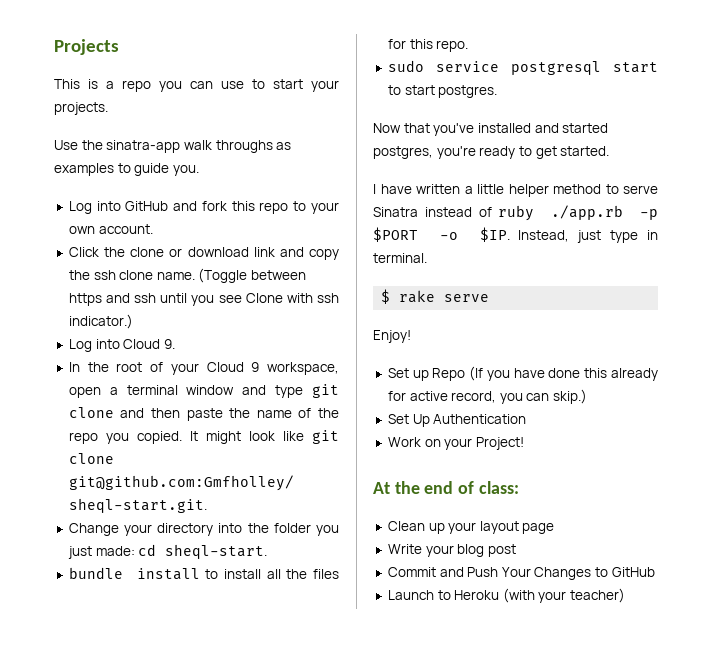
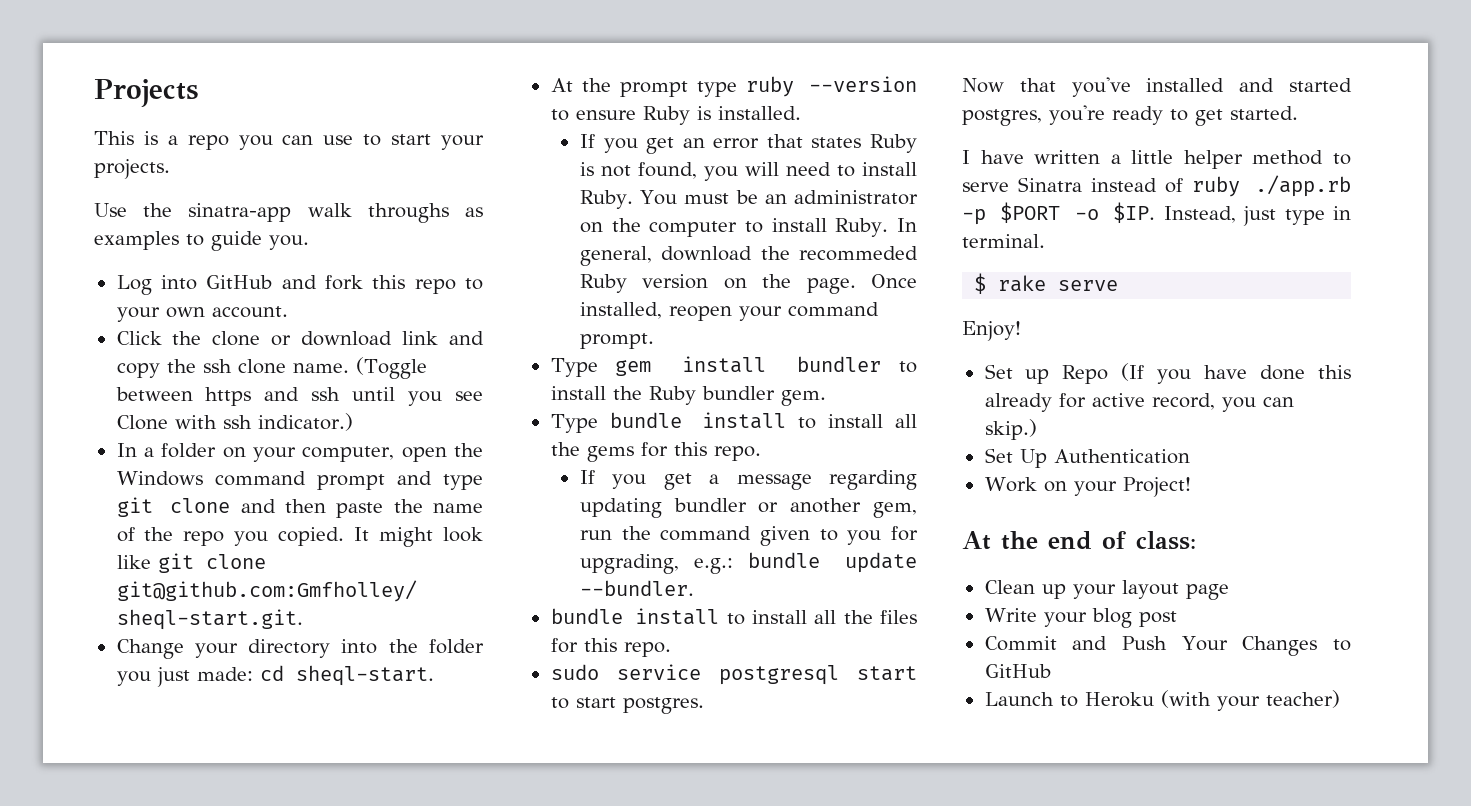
- Log into Cloud 9.
- In the root of your Cloud 9 workspace, open a terminal window and type git clone and then paste the name of the repo you copied.
+ In a folder on your computer, open the Windows command prompt and type git clone and then paste the name of the repo you copied.
+ At the prompt type ruby --version to ensure Ruby is installed.
+ If you get an error that states Ruby is not found, you will need to install Ruby. You must be an administrator on the computer to install Ruby. In general, download the recommeded Ruby version on the page. Once installed, reopen your command prompt.
+ Type gem install bundler to install the Ruby bundler gem.
+ Type bundle install to install all the gems for this repo.
+ If you get a message regarding updating bundler or another gem, run the command given to you for upgrading, e.g.: bundle update --bundler.

